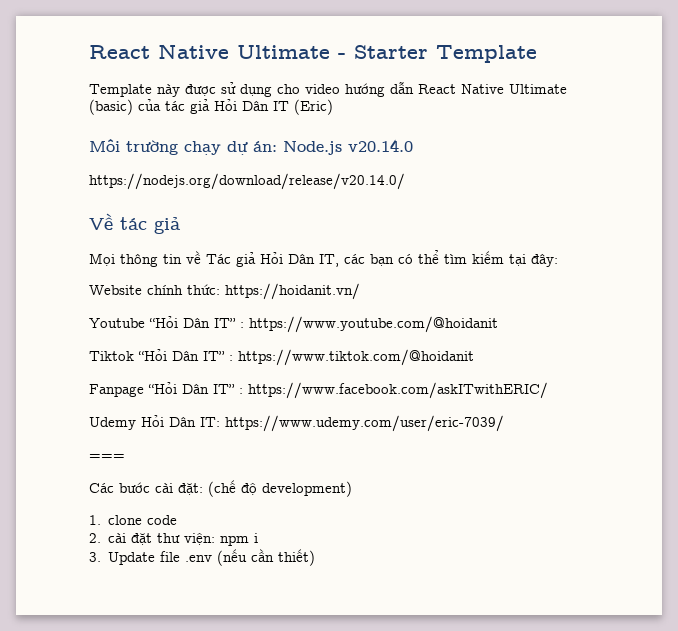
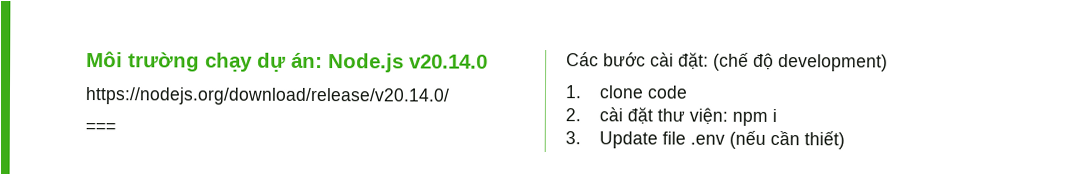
- React Native Ultimate - Starter Template
- Template này được sử dụng cho video hướng dẫn React Native Ultimate (basic) của tác giả Hỏi Dân IT (Eric)
- Về tác giả
- Mọi thông tin về Tác giả Hỏi Dân IT, các bạn có thể tìm kiếm tại đây:
- Website chính thức: https://hoidanit.vn/
- Youtube “Hỏi Dân IT” : https://www.youtube.com/@hoidanit
- Tiktok “Hỏi Dân IT” : https://www.tiktok.com/@hoidanit
- Fanpage “Hỏi Dân IT” : https://www.facebook.com/askITwithERIC/
- Udemy Hỏi Dân IT: https://www.udemy.com/user/eric-7039/

